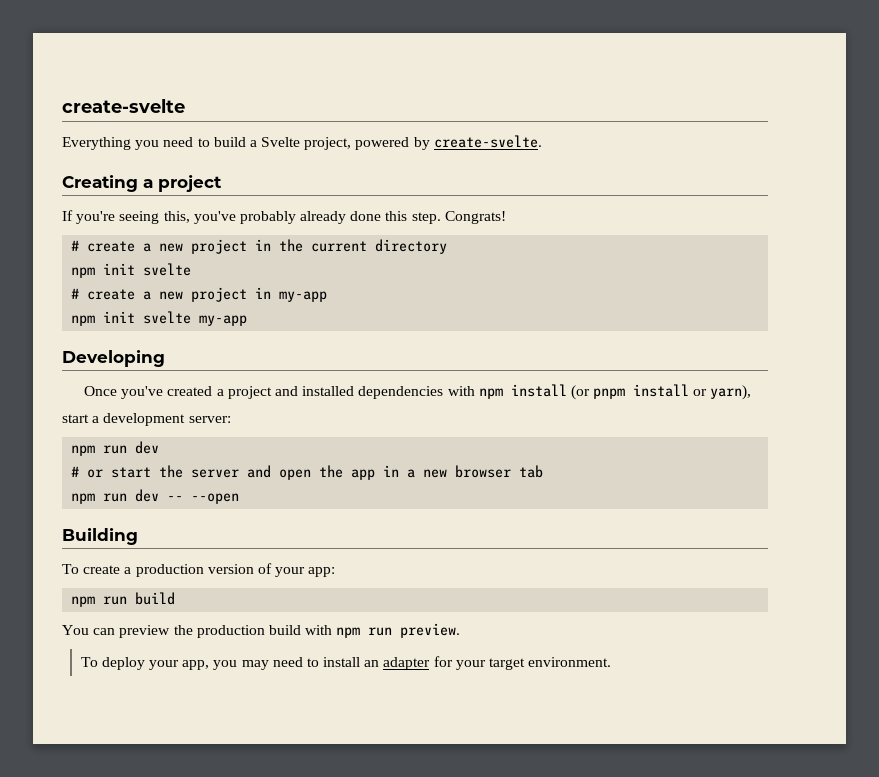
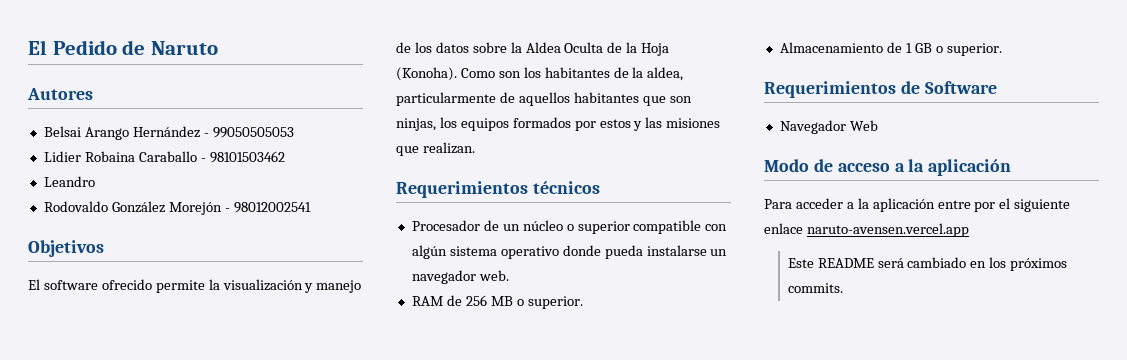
- create-svelte
- Everything you need to build a Svelte project, powered by create-svelte.
- Creating a project
- If you're seeing this, you've probably already done this step. Congrats!
- # create a new project in the current directory
- npm init svelte
- # create a new project in my-app
- npm init svelte my-app
- Developing
- Once you've created a project and installed dependencies with npm install (or pnpm install or yarn), start a development server:
- npm run dev
- # or start the server and open the app in a new browser tab
- npm run dev -- --open
- Building
- To create a production version of your app:
- npm run build
- You can preview the production build with npm run preview.
- To deploy your app, you may need to install an adapter for your target environment.
+ El Pedido de Naruto
+ Autores
+ Belsai Arango Hernández - 99050505053
+ Lidier Robaina Caraballo - 98101503462
+ Leandro
+ Rodovaldo González Morejón - 98012002541
+ Objetivos
+ El software ofrecido permite la visualización y manejo de los datos sobre la Aldea Oculta de la Hoja (Konoha). Como son los habitantes de la aldea, particularmente de aquellos habitantes que son ninjas, los equipos formados por estos y las misiones que realizan.
+ Requerimientos técnicos
+ Procesador de un núcleo o superior compatible con algún sistema operativo donde pueda instalarse un navegador web.
+ RAM de 256 MB o superior.
+ Almacenamiento de 1 GB o superior.
+ Requerimientos de Software
+ Navegador Web
+ Modo de acceso a la aplicación
+ Para acceder a la aplicación entre por el siguiente enlace naruto-avensen.vercel.app
+ Este README será cambiado en los próximos commits.

